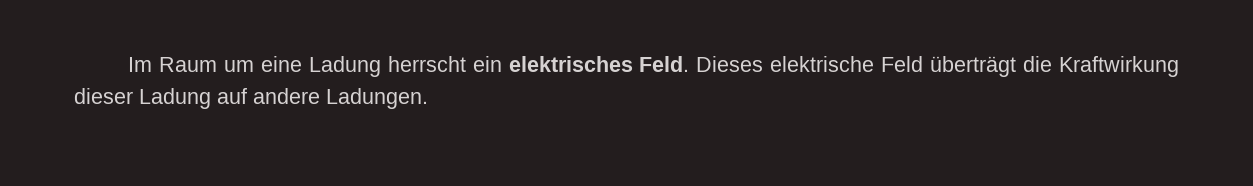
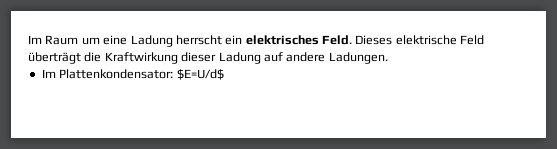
+ Im Plattenkondensator: $E=U/d$

